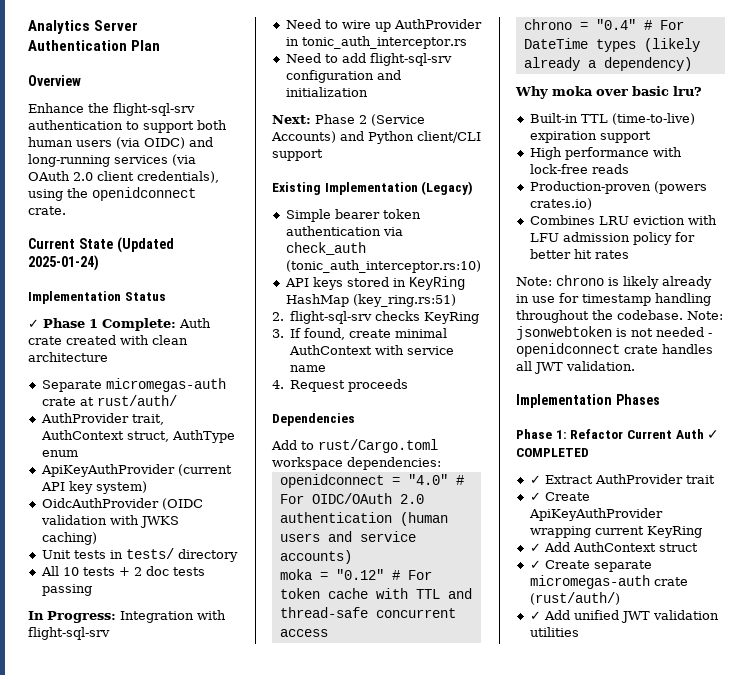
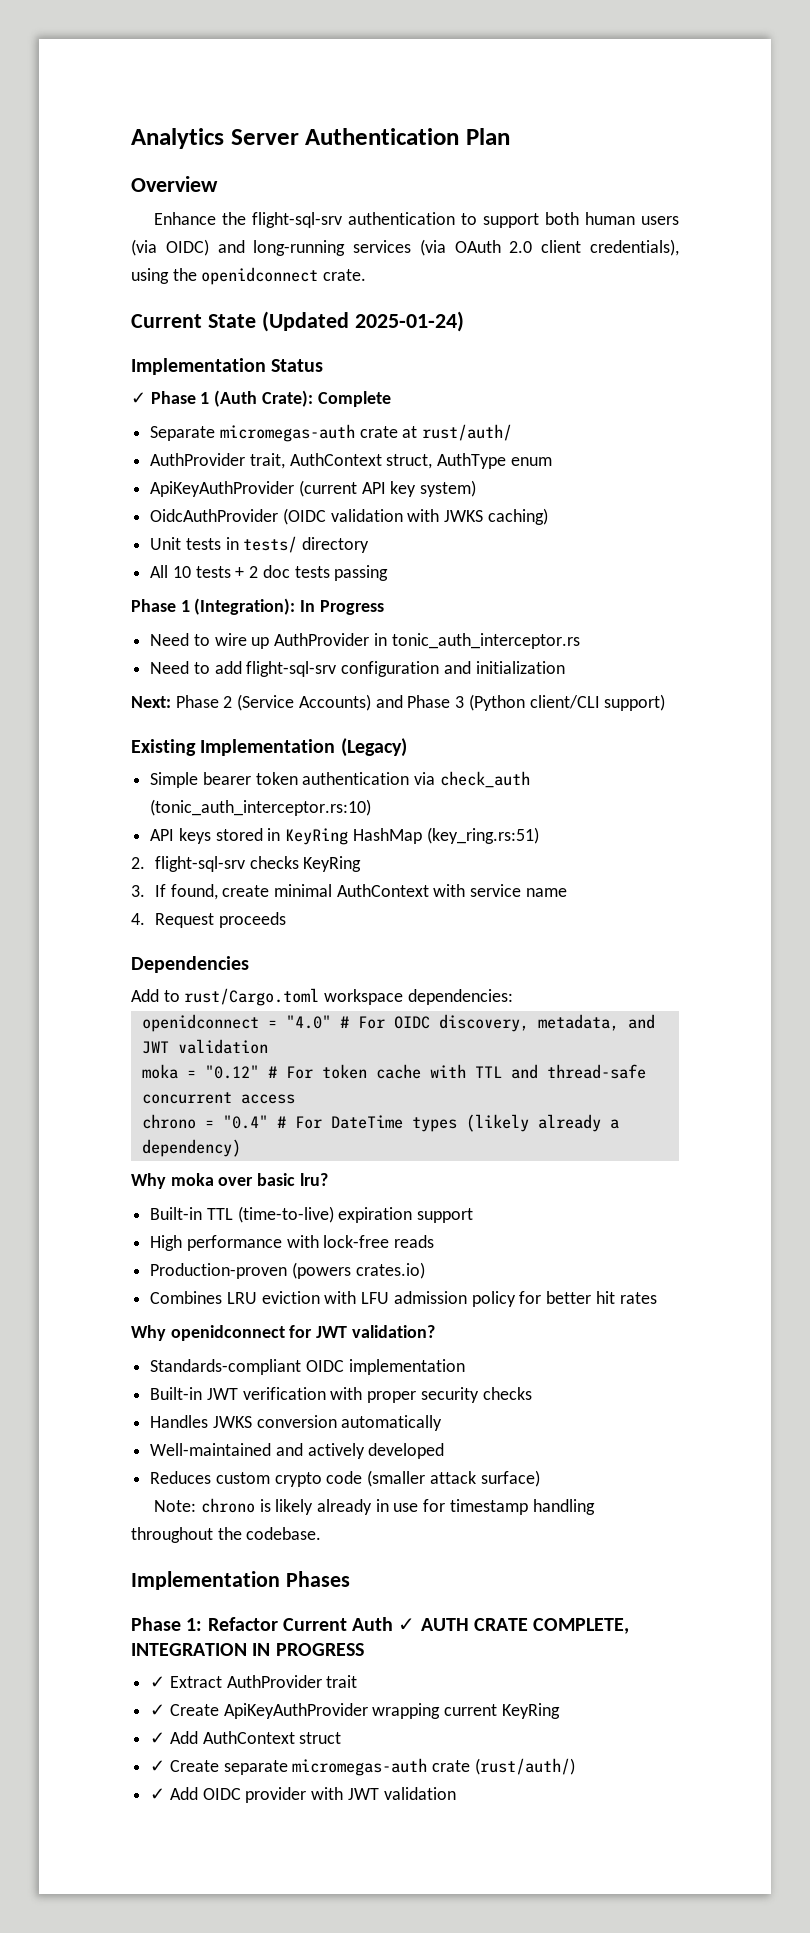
- ✓ Phase 1 Complete: Auth crate created with clean architecture
+ ✓ Phase 1 (Auth Crate): Complete
- In Progress: Integration with flight-sql-srv
+ Phase 1 (Integration): In Progress
- Next: Phase 2 (Service Accounts) and Python client/CLI support
+ Next: Phase 2 (Service Accounts) and Phase 3 (Python client/CLI support)
- openidconnect = "4.0" # For OIDC/OAuth 2.0 authentication (human users and service accounts)
+ openidconnect = "4.0" # For OIDC discovery, metadata, and JWT validation
+ Why openidconnect for JWT validation?
+ Standards-compliant OIDC implementation
+ Built-in JWT verification with proper security checks
+ Handles JWKS conversion automatically
+ Well-maintained and actively developed
+ Reduces custom crypto code (smaller attack surface)
- Note: jsonwebtoken is not needed - openidconnect crate handles all JWT validation.
- Phase 1: Refactor Current Auth ✓ COMPLETED
+ Phase 1: Refactor Current Auth ✓ AUTH CRATE COMPLETE, INTEGRATION IN PROGRESS
- ✓ Add unified JWT validation utilities
+ ✓ Add OIDC provider with JWT validation

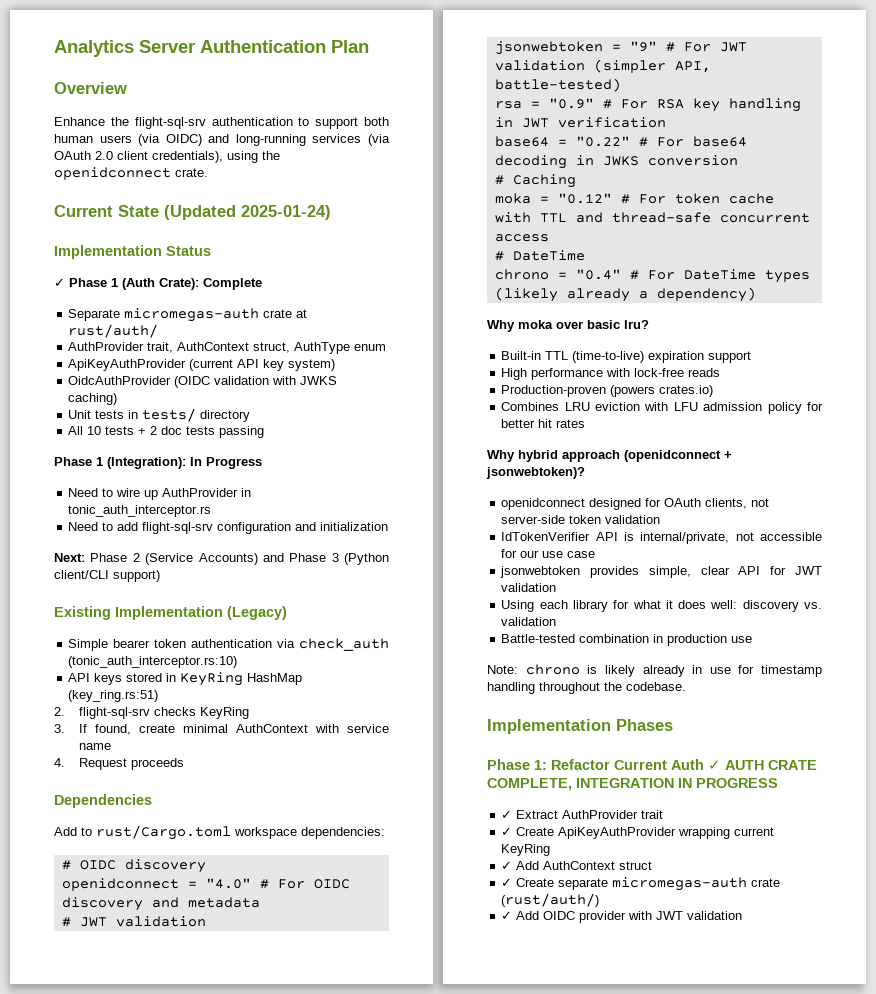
+ # OIDC discovery
- openidconnect = "4.0" # For OIDC discovery, metadata, and JWT validation
+ openidconnect = "4.0" # For OIDC discovery and metadata
+ # JWT validation
+ jsonwebtoken = "9" # For JWT validation (simpler API, battle-tested)
+ rsa = "0.9" # For RSA key handling in JWT verification
+ base64 = "0.22" # For base64 decoding in JWKS conversion
+ # Caching
+ # DateTime
- Why openidconnect for JWT validation?
- Standards-compliant OIDC implementation
- Built-in JWT verification with proper security checks
- Handles JWKS conversion automatically
- Well-maintained and actively developed
- Reduces custom crypto code (smaller attack surface)
+ Why hybrid approach (openidconnect + jsonwebtoken)?
+ openidconnect designed for OAuth clients, not server-side token validation
+ IdTokenVerifier API is internal/private, not accessible for our use case
+ jsonwebtoken provides simple, clear API for JWT validation
+ Using each library for what it does well: discovery vs. validation
+ Battle-tested combination in production use

